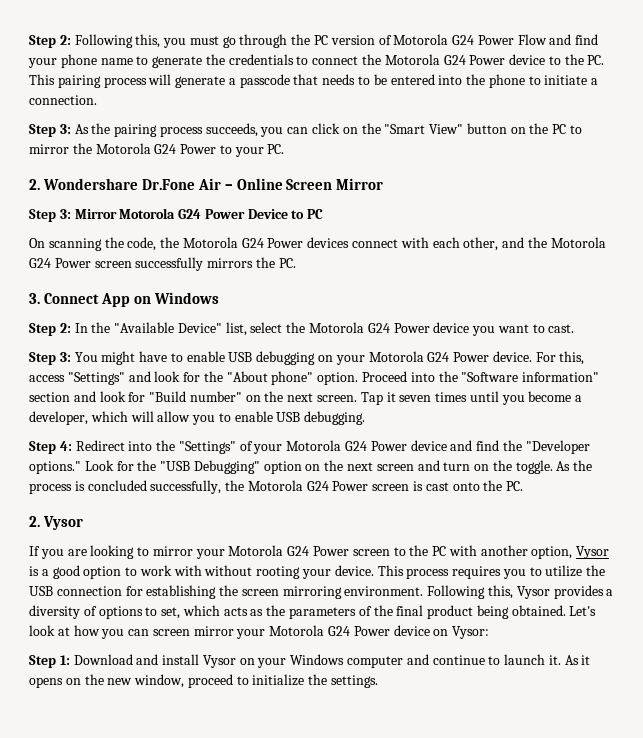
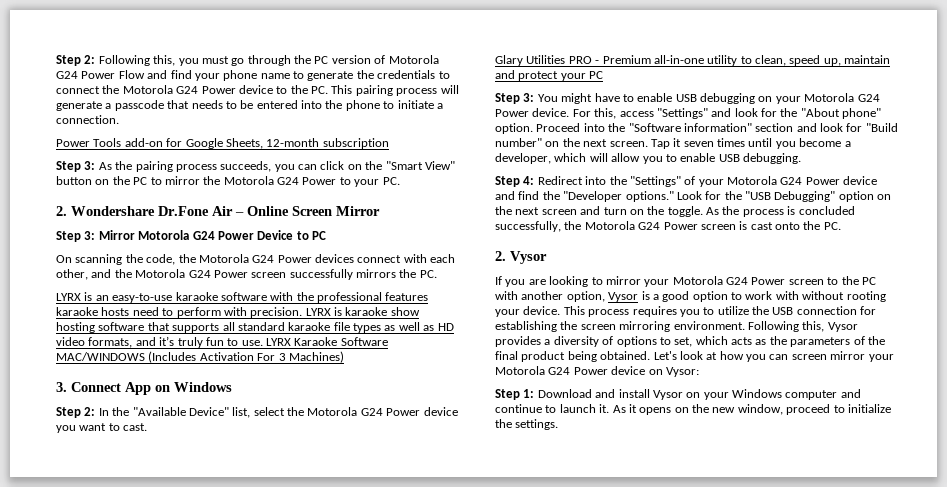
+ Power Tools add-on for Google Sheets, 12-month subscription
+ LYRX is an easy-to-use karaoke software with the professional features karaoke hosts need to perform with precision. LYRX is karaoke show hosting software that supports all standard karaoke file types as well as HD video formats, and it’s truly fun to use. LYRX Karaoke Software MAC/WINDOWS (Includes Activation For 3 Machines)
+ Glary Utilities PRO - Premium all-in-one utility to clean, speed up, maintain and protect your PC

